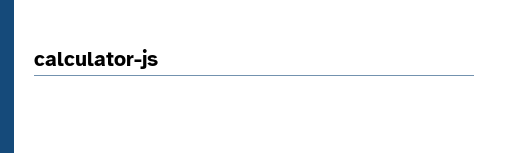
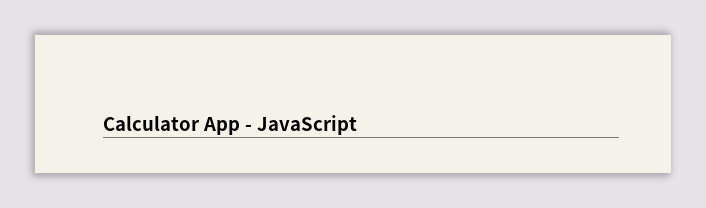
- calculator-js
+ Calculator App - JavaScript

